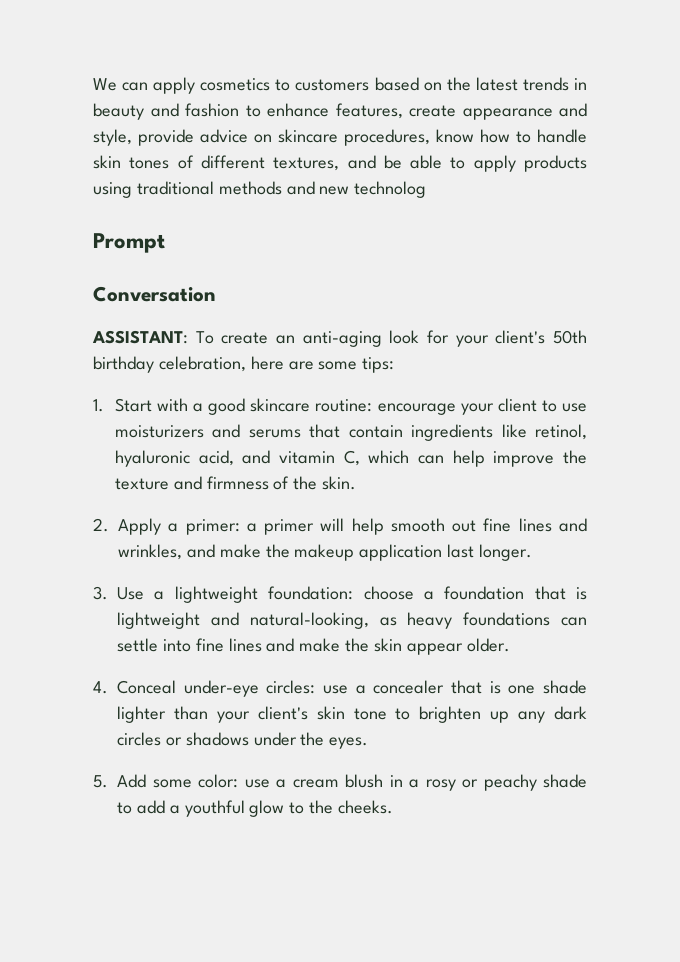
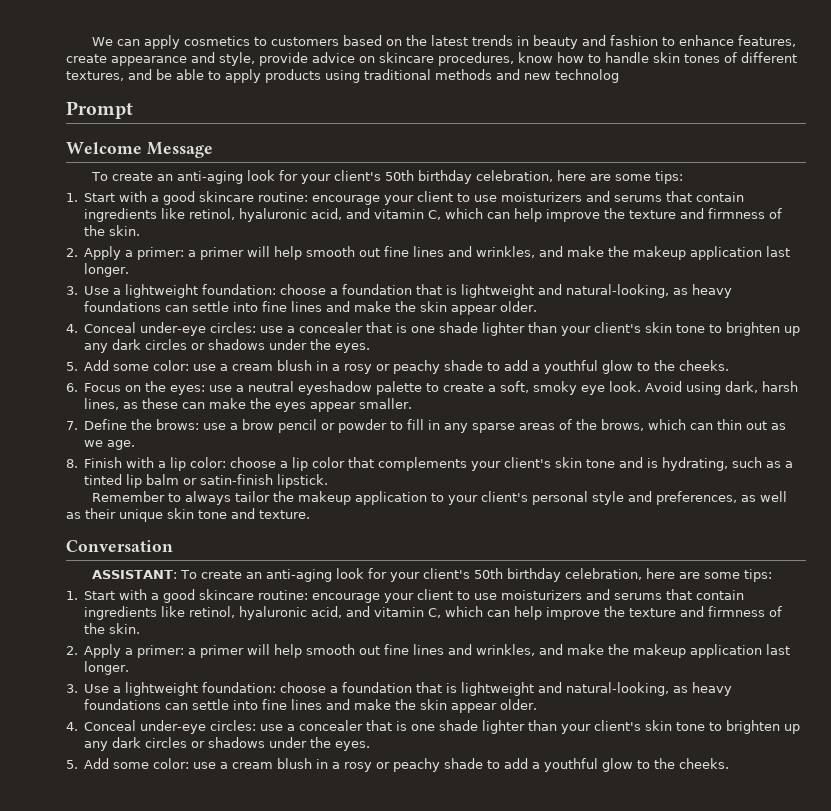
+ Welcome Message
+ To create an anti-aging look for your client's 50th birthday celebration, here are some tips:
+ 1. Start with a good skincare routine: encourage your client to use moisturizers and serums that contain ingredients like retinol, hyaluronic acid, and vitamin C, which can help improve the texture and firmness of the skin.
+ 2. Apply a primer: a primer will help smooth out fine lines and wrinkles, and make the makeup application last longer.
+ 3. Use a lightweight foundation: choose a foundation that is lightweight and natural-looking, as heavy foundations can settle into fine lines and make the skin appear older.
+ 4. Conceal under-eye circles: use a concealer that is one shade lighter than your client's skin tone to brighten up any dark circles or shadows under the eyes.
+ 5. Add some color: use a cream blush in a rosy or peachy shade to add a youthful glow to the cheeks.
+ 6. Focus on the eyes: use a neutral eyeshadow palette to create a soft, smoky eye look. Avoid using dark, harsh lines, as these can make the eyes appear smaller.
+ 7. Define the brows: use a brow pencil or powder to fill in any sparse areas of the brows, which can thin out as we age.
+ 8. Finish with a lip color: choose a lip color that complements your client's skin tone and is hydrating, such as a tinted lip balm or satin-finish lipstick.
+ Remember to always tailor the makeup application to your client's personal style and preferences, as well as their unique skin tone and texture.

